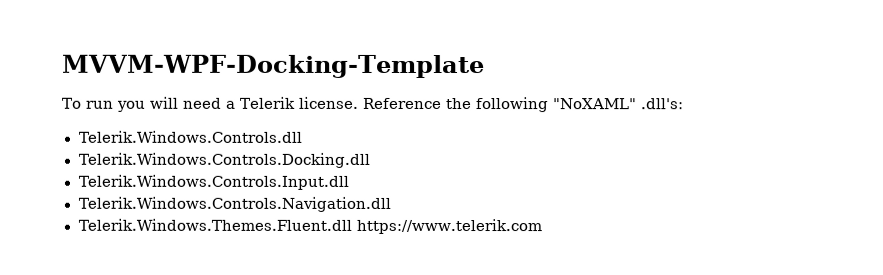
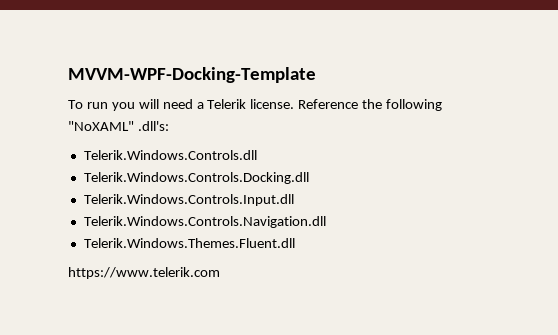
- Telerik.Windows.Themes.Fluent.dll https://www.telerik.com
+ Telerik.Windows.Themes.Fluent.dll
+ https://www.telerik.com

